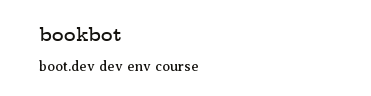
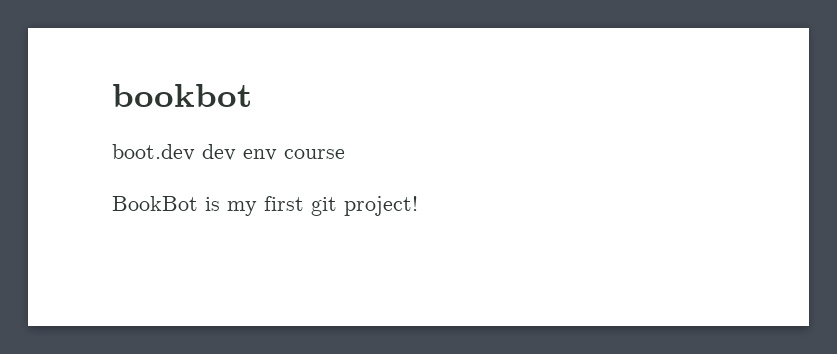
+ BookBot is my first git project!

